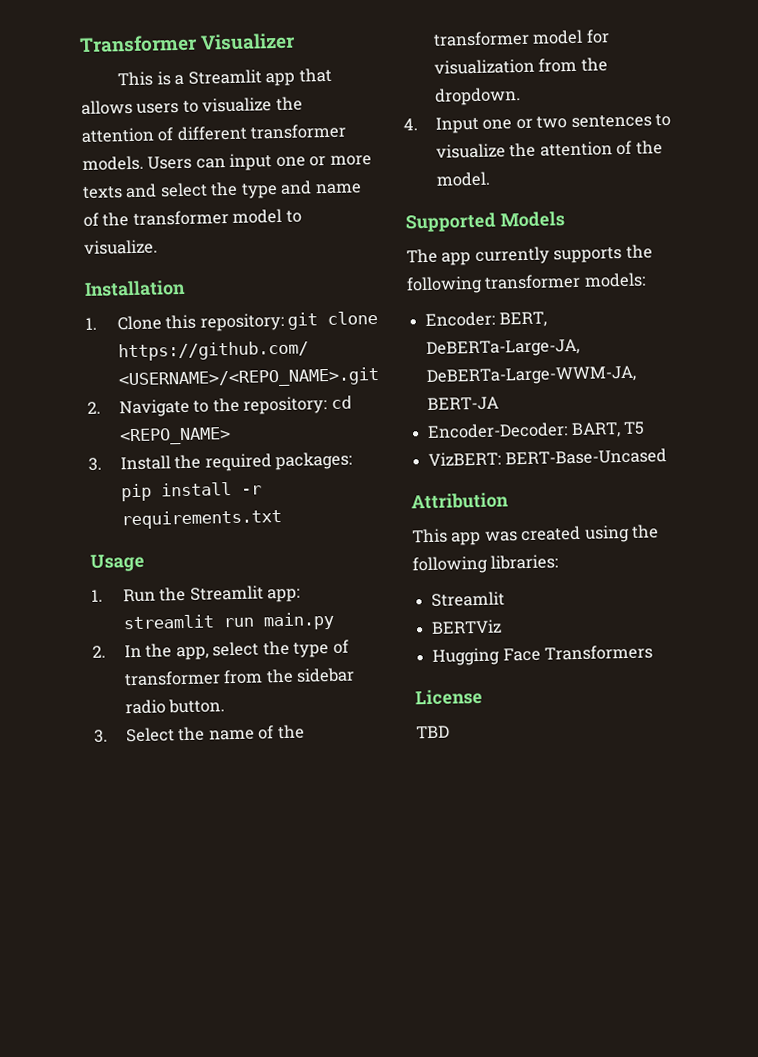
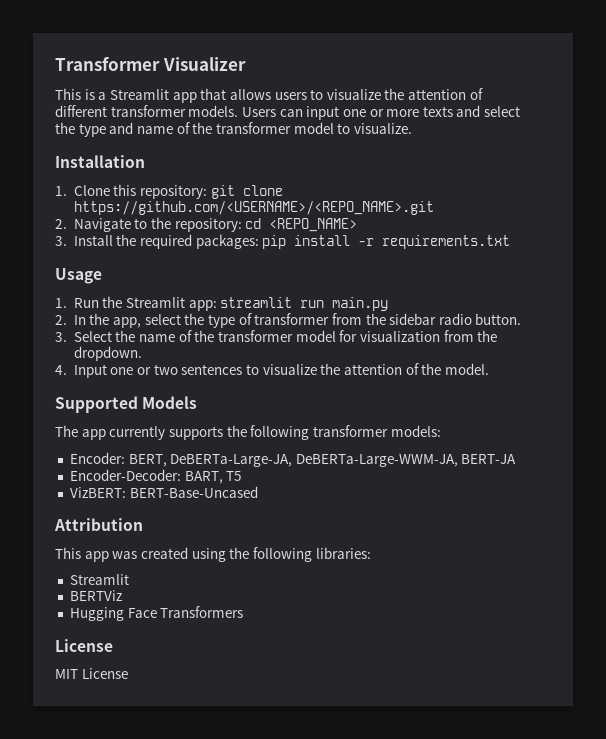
- TBD
+ MIT License

